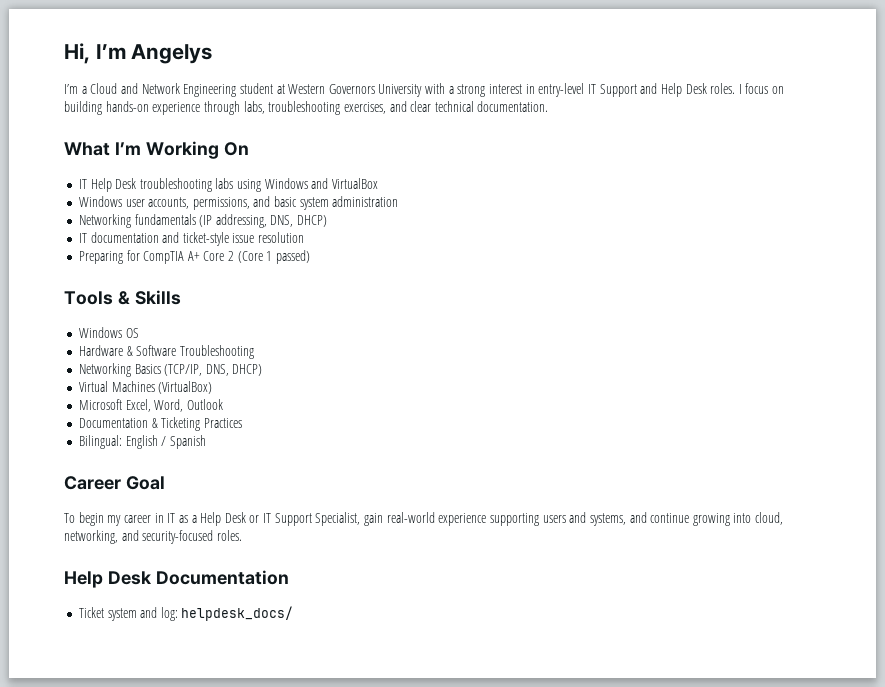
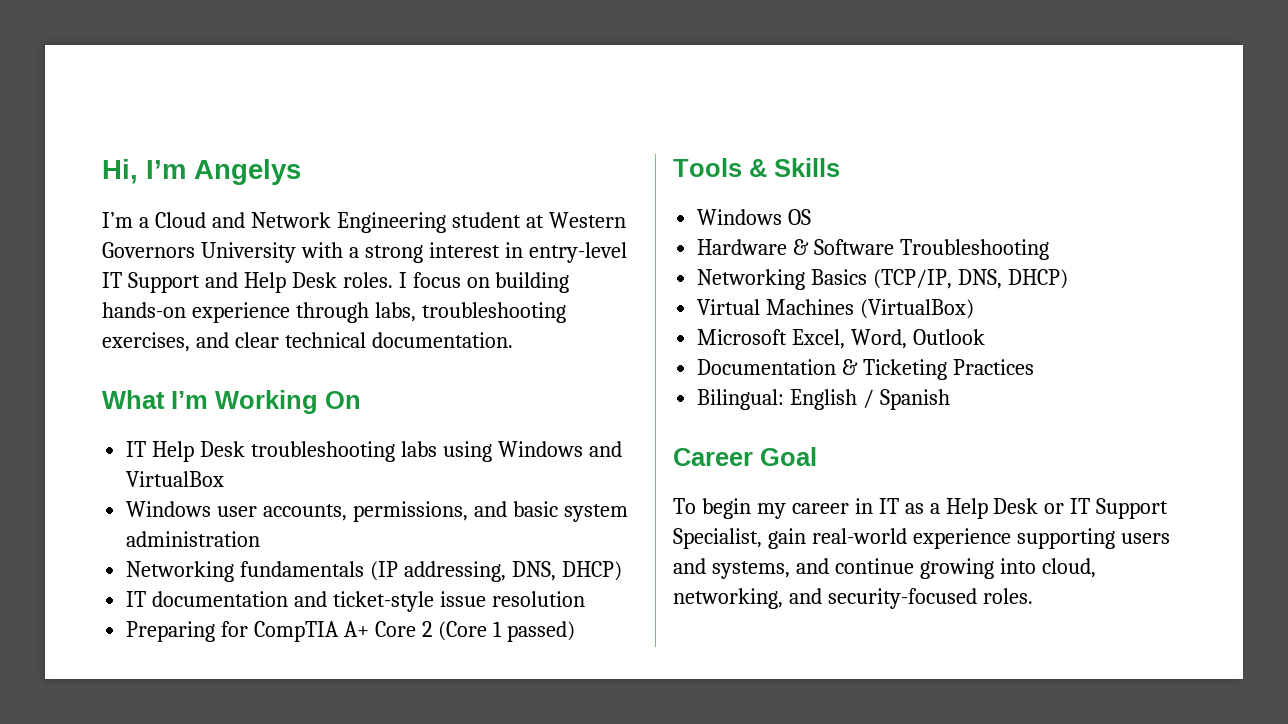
- Help Desk Documentation
- Ticket system and log: helpdesk_docs/

